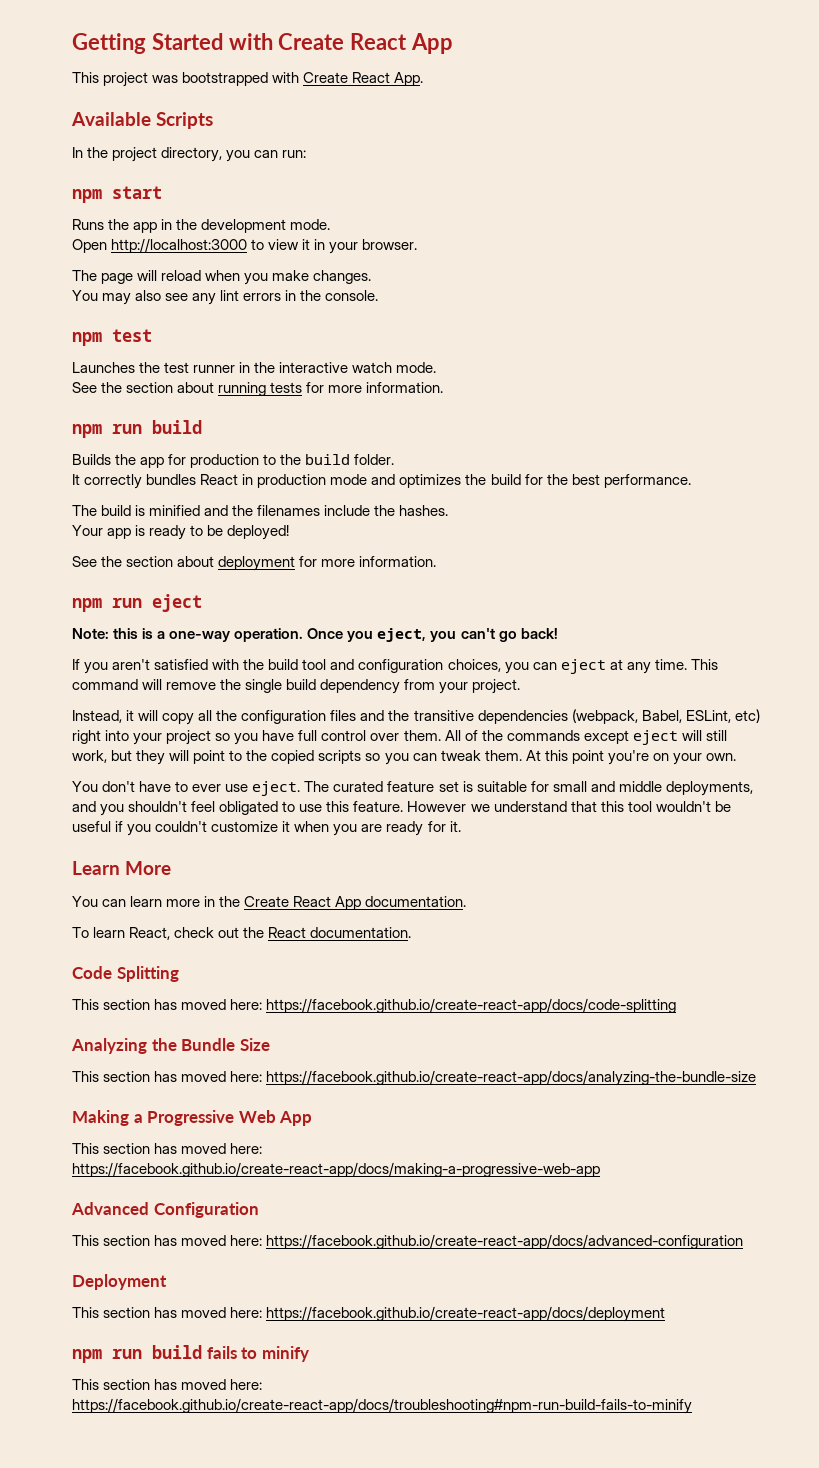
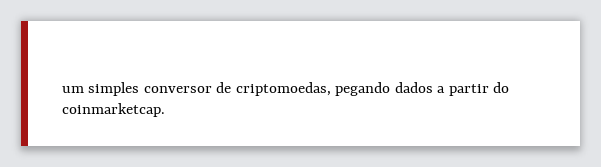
- Getting Started with Create React App
- This project was bootstrapped with Create React App.
- Available Scripts
- In the project directory, you can run:
- npm start
- Runs the app in the development mode.
- Open http://localhost:3000 to view it in your browser.
- The page will reload when you make changes.
- You may also see any lint errors in the console.
- npm test
- Launches the test runner in the interactive watch mode.
- See the section about running tests for more information.
- npm run build
- Builds the app for production to the build folder.
- It correctly bundles React in production mode and optimizes the build for the best performance.
- The build is minified and the filenames include the hashes.
- Your app is ready to be deployed!
- See the section about deployment for more information.
- npm run eject
- Note: this is a one-way operation. Once you eject, you can't go back!
- If you aren't satisfied with the build tool and configuration choices, you can eject at any time. This command will remove the single build dependency from your project.
- Instead, it will copy all the configuration files and the transitive dependencies (webpack, Babel, ESLint, etc) right into your project so you have full control over them. All of the commands except eject will still work, but they will point to the copied scripts so you can tweak them. At this point you're on your own.
- You don't have to ever use eject. The curated feature set is suitable for small and middle deployments, and you shouldn't feel obligated to use this feature. However we understand that this tool wouldn't be useful if you couldn't customize it when you are ready for it.
- Learn More
- You can learn more in the Create React App documentation.
- To learn React, check out the React documentation.
- Code Splitting
- This section has moved here: https://facebook.github.io/create-react-app/docs/code-splitting
- Analyzing the Bundle Size
- This section has moved here: https://facebook.github.io/create-react-app/docs/analyzing-the-bundle-size
- Making a Progressive Web App
- This section has moved here: https://facebook.github.io/create-react-app/docs/making-a-progressive-web-app
- Advanced Configuration
- This section has moved here: https://facebook.github.io/create-react-app/docs/advanced-configuration
- Deployment
- This section has moved here: https://facebook.github.io/create-react-app/docs/deployment
- npm run build fails to minify
- This section has moved here: https://facebook.github.io/create-react-app/docs/troubleshooting#npm-run-build-fails-to-minify
+ um simples conversor de criptomoedas, pegando dados a partir do coinmarketcap.

